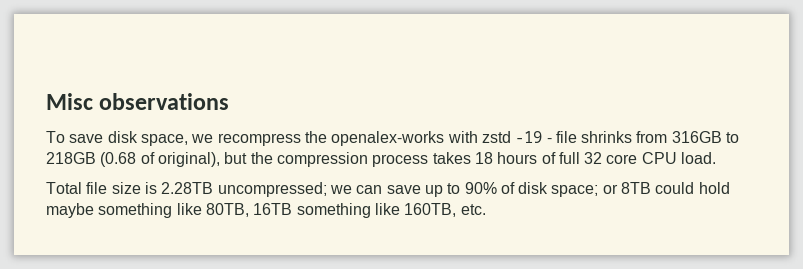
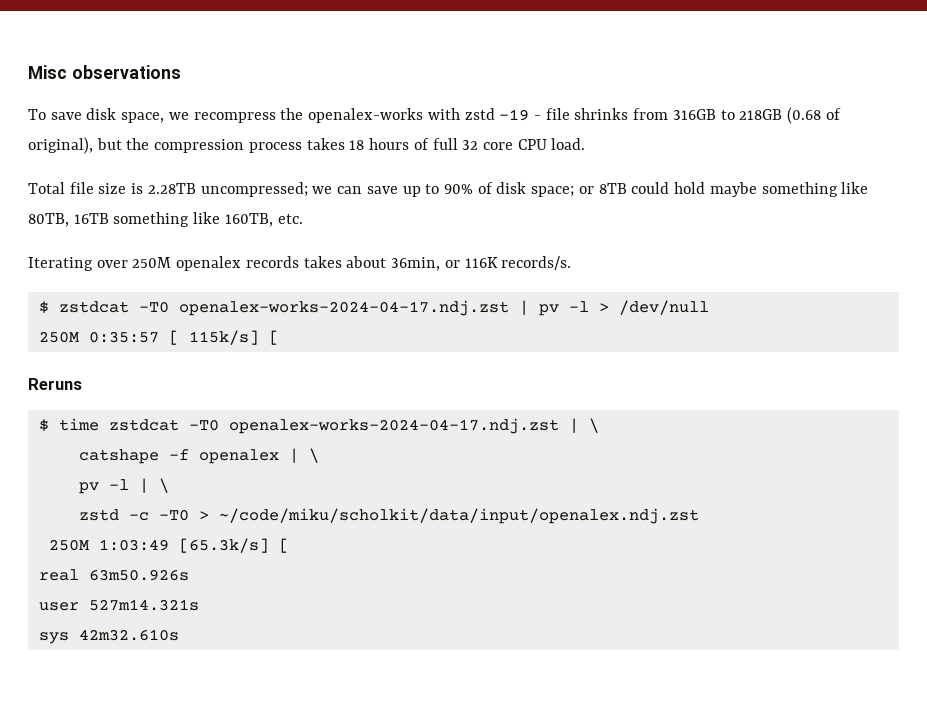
+ Iterating over 250M openalex records takes about 36min, or 116K records/s.
+ $ zstdcat -T0 openalex-works-2024-04-17.ndj.zst | pv -l > /dev/null
+ 250M 0:35:57 [ 115k/s] [
+ Reruns
+ $ time zstdcat -T0 openalex-works-2024-04-17.ndj.zst | \
+ catshape -f openalex | \
+ pv -l | \
+ zstd -c -T0 > ~/code/miku/scholkit/data/input/openalex.ndj.zst
+ 250M 1:03:49 [65.3k/s] [
+ real 63m50.926s
+ user 527m14.321s
+ sys 42m32.610s

